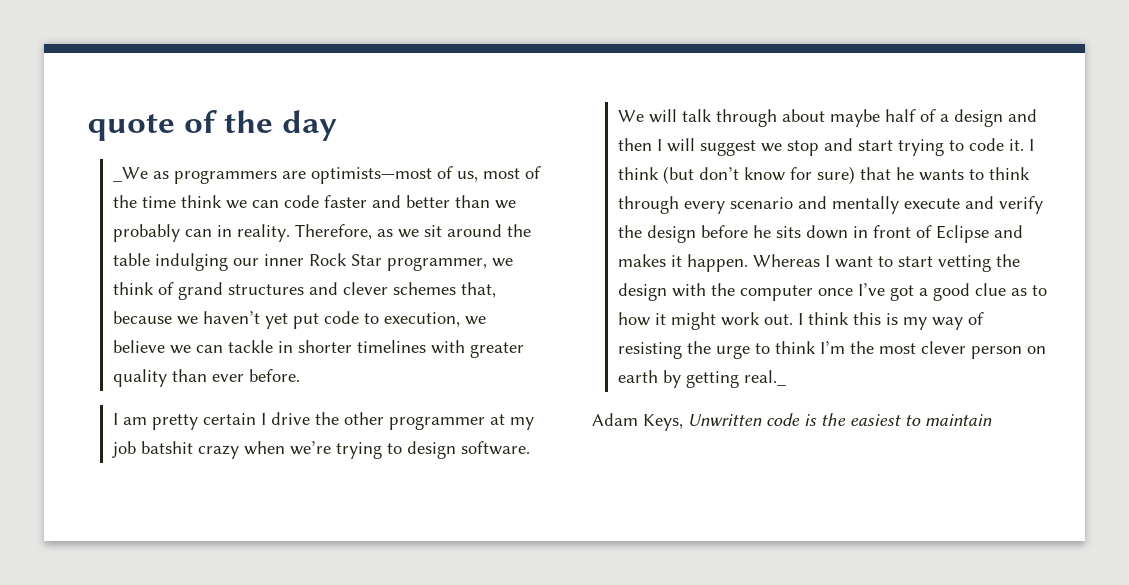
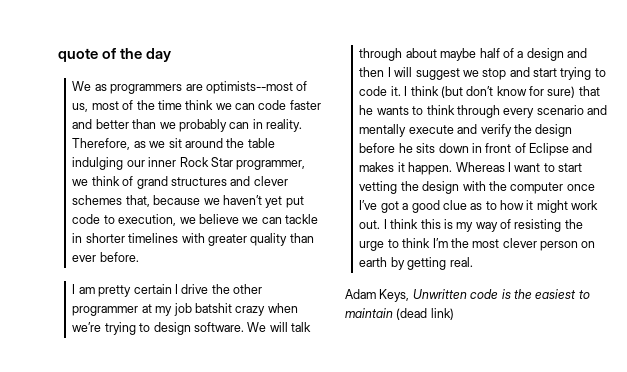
- _We as programmers are optimists—most of us, most of the time think we can code faster and better than we probably can in reality.
+ We as programmers are optimists--most of us, most of the time think we can code faster and better than we probably can in reality.
- I think this is my way of resisting the urge to think I’m the most clever person on earth by getting real._
+ I think this is my way of resisting the urge to think I’m the most clever person on earth by getting real.
- Adam Keys, Unwritten code is the easiest to maintain
+ Adam Keys, Unwritten code is the easiest to maintain (dead link)

